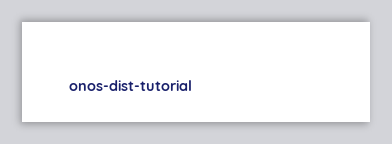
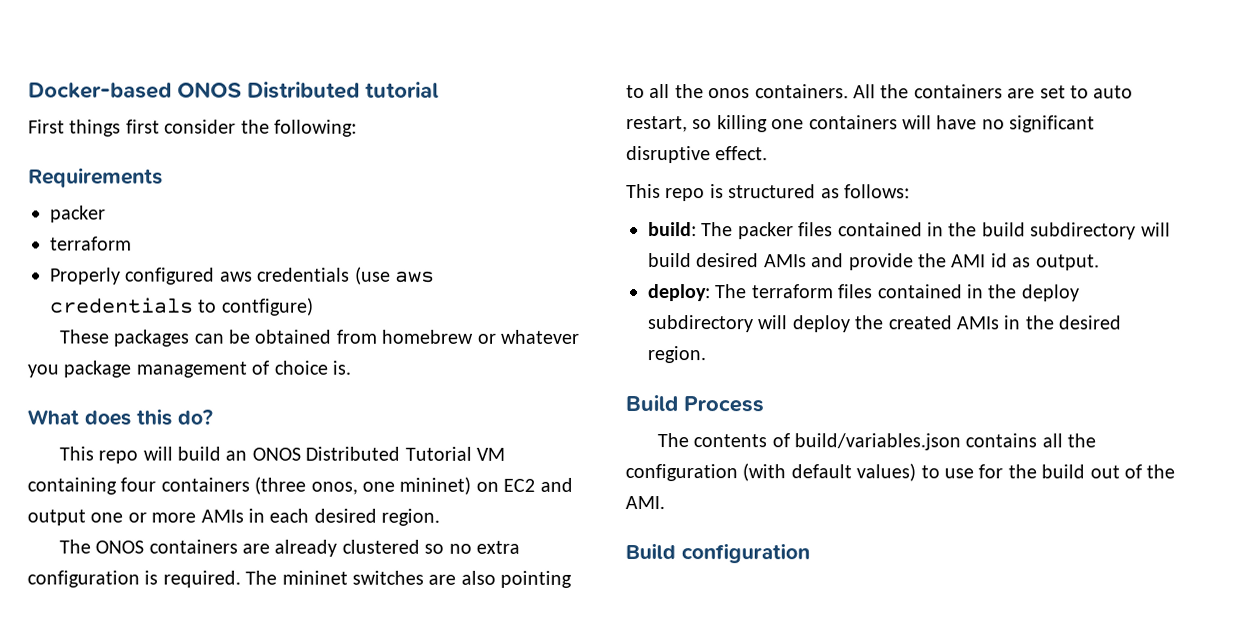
- onos-dist-tutorial
+ Docker-based ONOS Distributed tutorial
+ First things first consider the following:
+ Requirements
+ packer
+ terraform
+ Properly configured aws credentials (use aws credentials to contfigure)
+ These packages can be obtained from homebrew or whatever you package management of choice is.
+ What does this do?
+ This repo will build an ONOS Distributed Tutorial VM containing four containers (three onos, one mininet) on EC2 and output one or more AMIs in each desired region.
+ The ONOS containers are already clustered so no extra configuration is required. The mininet switches are also pointing to all the onos containers. All the containers are set to auto restart, so killing one containers will have no significant disruptive effect.
+ This repo is structured as follows:
+ build: The packer files contained in the build subdirectory will build desired AMIs and provide the AMI id as output.
+ deploy: The terraform files contained in the deploy subdirectory will deploy the created AMIs in the desired region.
+ Build Process
+ The contents of build/variables.json contains all the configuration (with default values) to use for the build out of the AMI.
+ Build configuration

